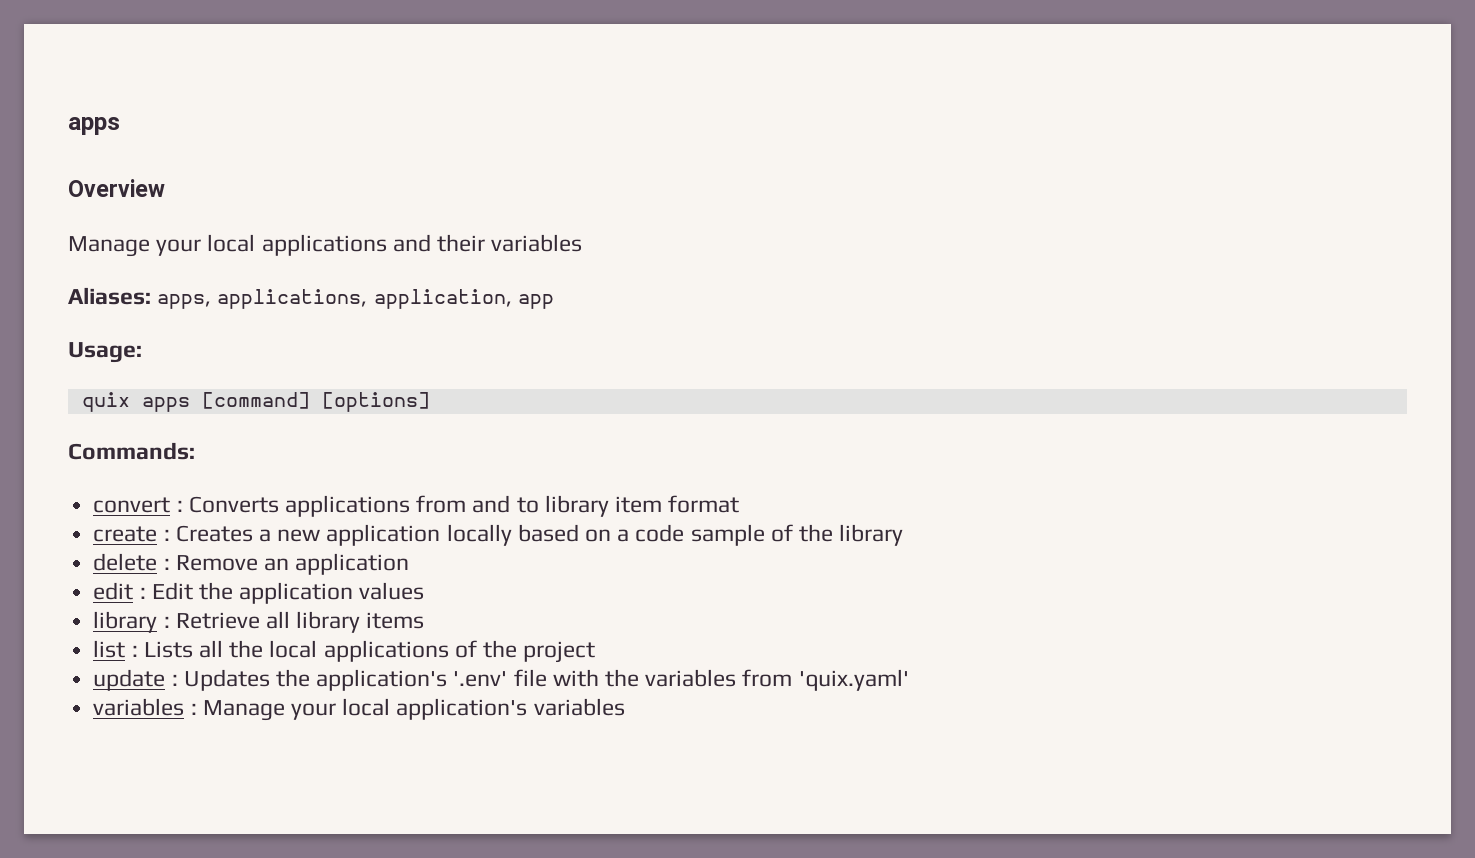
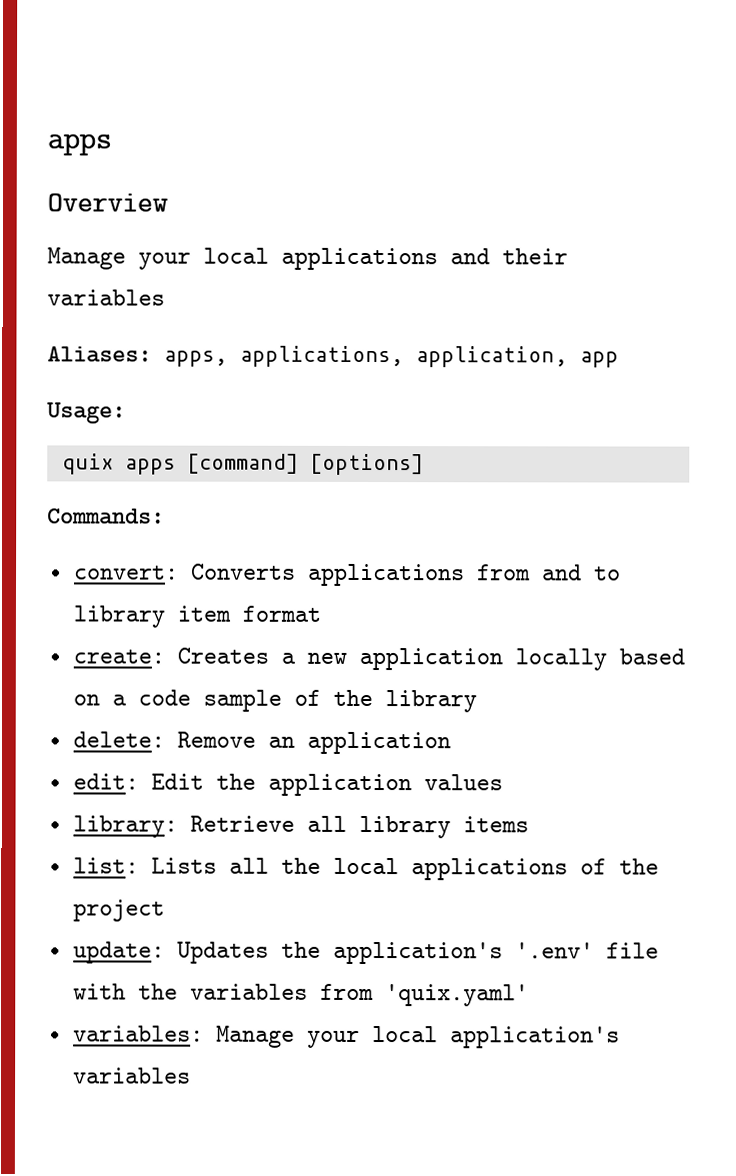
- convert : Converts applications from and to library item format
+ convert: Converts applications from and to library item format
- create : Creates a new application locally based on a code sample of the library
+ create: Creates a new application locally based on a code sample of the library
- delete : Remove an application
+ delete: Remove an application
- edit : Edit the application values
+ edit: Edit the application values
- library : Retrieve all library items
+ library: Retrieve all library items
- list : Lists all the local applications of the project
+ list: Lists all the local applications of the project
- update : Updates the application's '.env' file with the variables from 'quix.yaml'
+ update: Updates the application's '.env' file with the variables from 'quix.yaml'
- variables : Manage your local application's variables
+ variables: Manage your local application's variables

